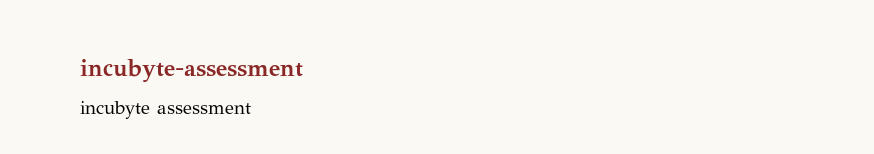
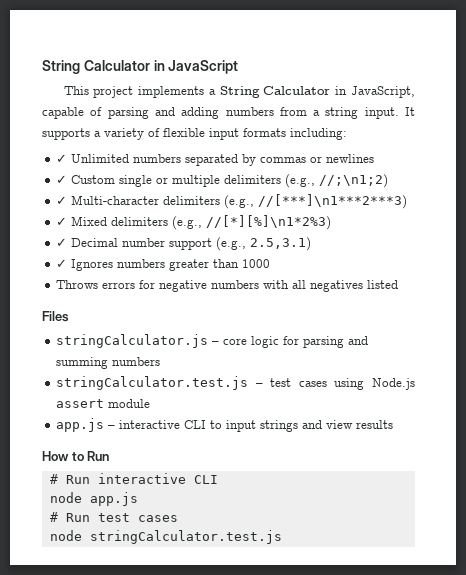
- incubyte-assessment
- incubyte assessment
+ String Calculator in JavaScript
+ This project implements a String Calculator in JavaScript, capable of parsing and adding numbers from a string input. It supports a variety of flexible input formats including:
+ ✓ Unlimited numbers separated by commas or newlines
+ ✓ Custom single or multiple delimiters (e.g., //;\n1;2)
+ ✓ Multi-character delimiters (e.g., //[***]\n1***2***3)
+ ✓ Mixed delimiters (e.g., //[*][%]\n1*2%3)
+ ✓ Decimal number support (e.g., 2.5,3.1)
+ ✓ Ignores numbers greater than 1000
+ Throws errors for negative numbers with all negatives listed
+ Files
+ stringCalculator.js – core logic for parsing and summing numbers
+ stringCalculator.test.js – test cases using Node.js assert module
+ app.js – interactive CLI to input strings and view results
+ How to Run
+ # Run interactive CLI
+ node app.js
+ # Run test cases
+ node stringCalculator.test.js

